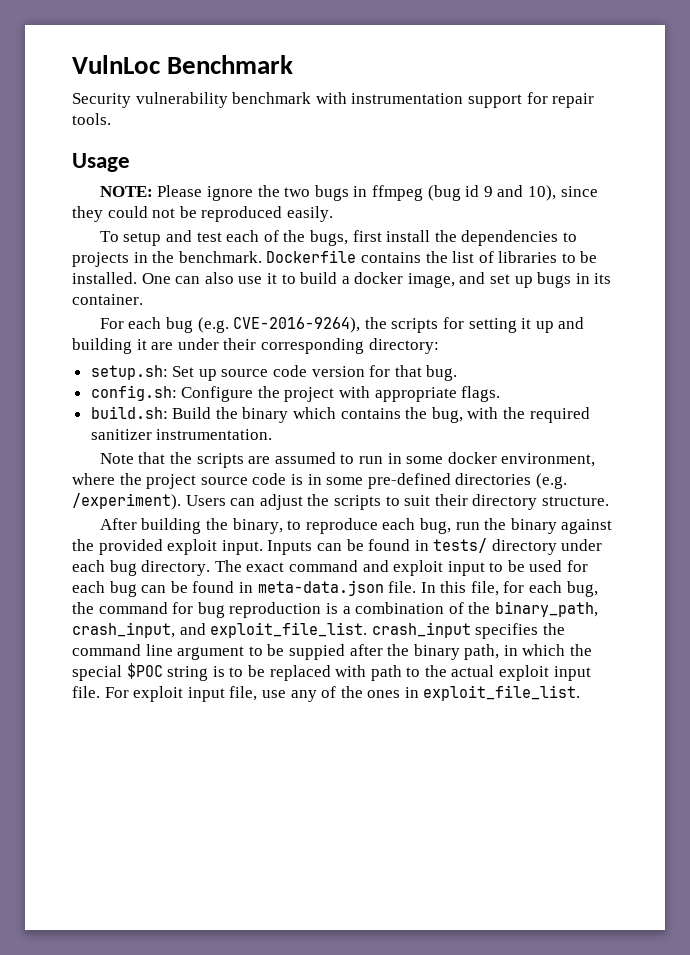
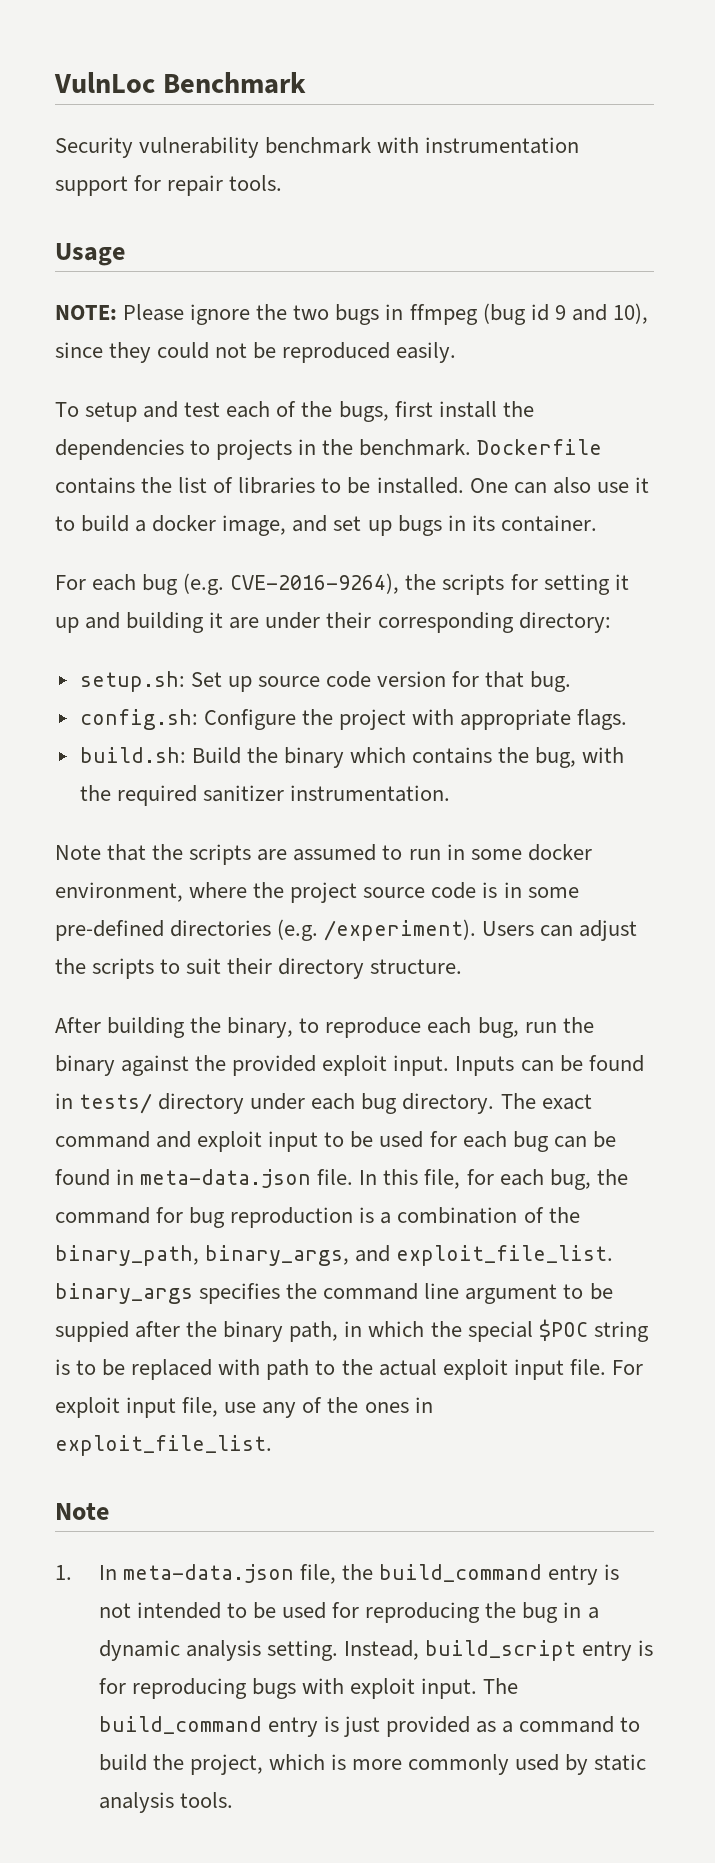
- In this file, for each bug, the command for bug reproduction is a combination of the binary_path, crash_input, and exploit_file_list. crash_input specifies the command line argument to be suppied after the binary path, in which the special $POC string is to be replaced with path to the actual exploit input file.
+ In this file, for each bug, the command for bug reproduction is a combination of the binary_path, binary_args, and exploit_file_list. binary_args specifies the command line argument to be suppied after the binary path, in which the special $POC string is to be replaced with path to the actual exploit input file.
  For exploit input file, use any of the ones in exploit_file_list.
+ Note
+ 1. In meta-data.json file, the build_command entry is not intended to be used for reproducing the bug in a dynamic analysis setting. Instead, build_script entry is for reproducing bugs with exploit input. The build_command entry is just provided as a command to build the project, which is more commonly used by static analysis tools.

